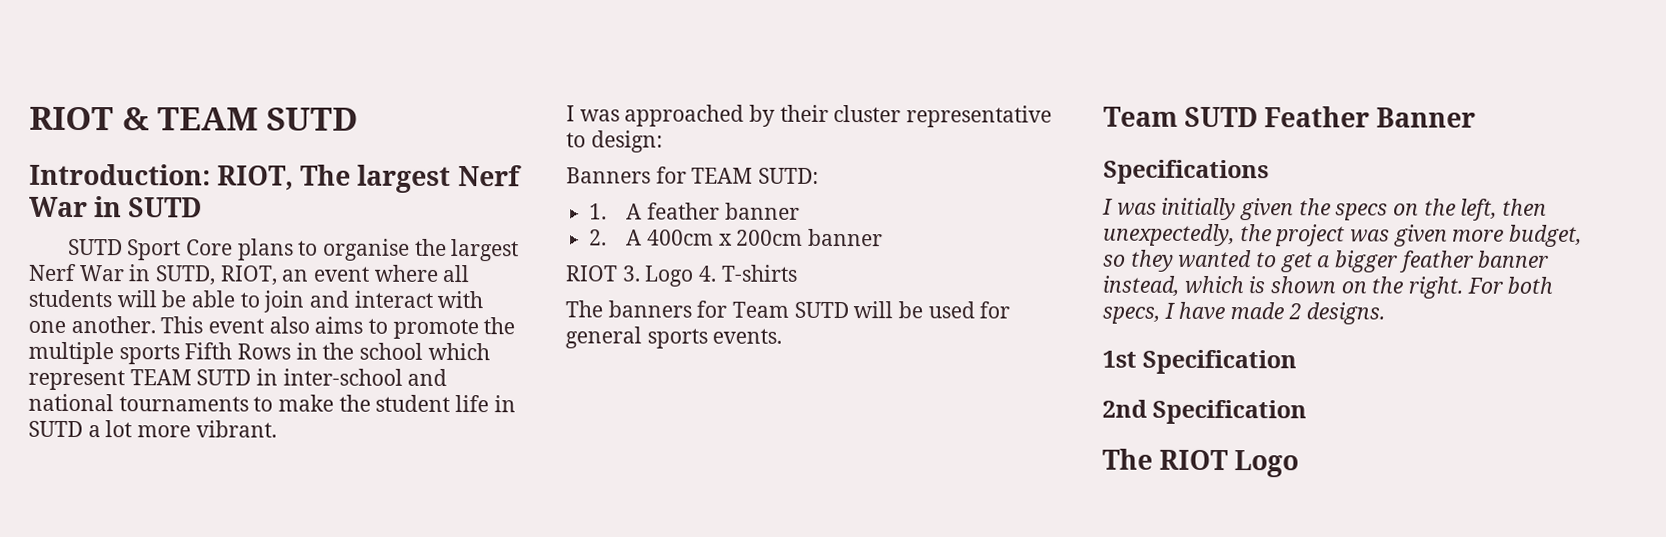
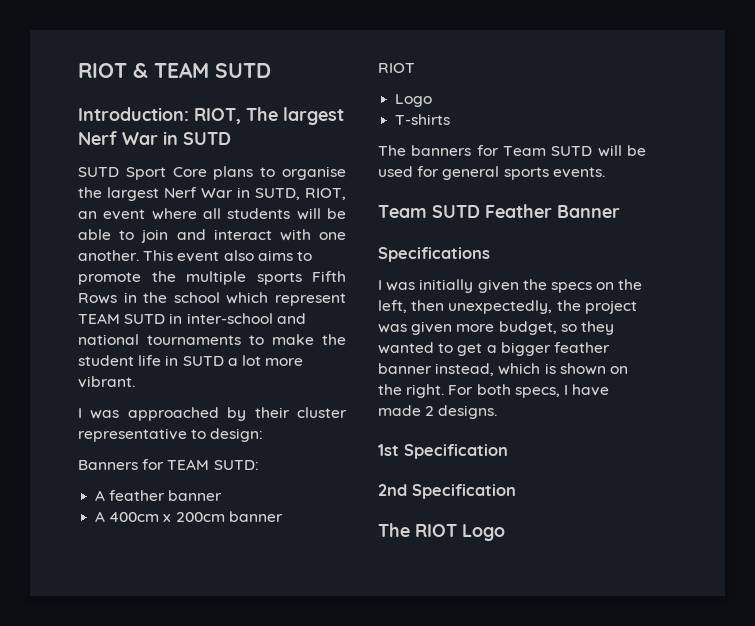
- 1. A feather banner
+ A feather banner
- 2. A 400cm x 200cm banner
- RIOT 3. Logo 4. T-shirts
+ A 400cm x 200cm banner
+ RIOT
+ Logo
+ T-shirts

